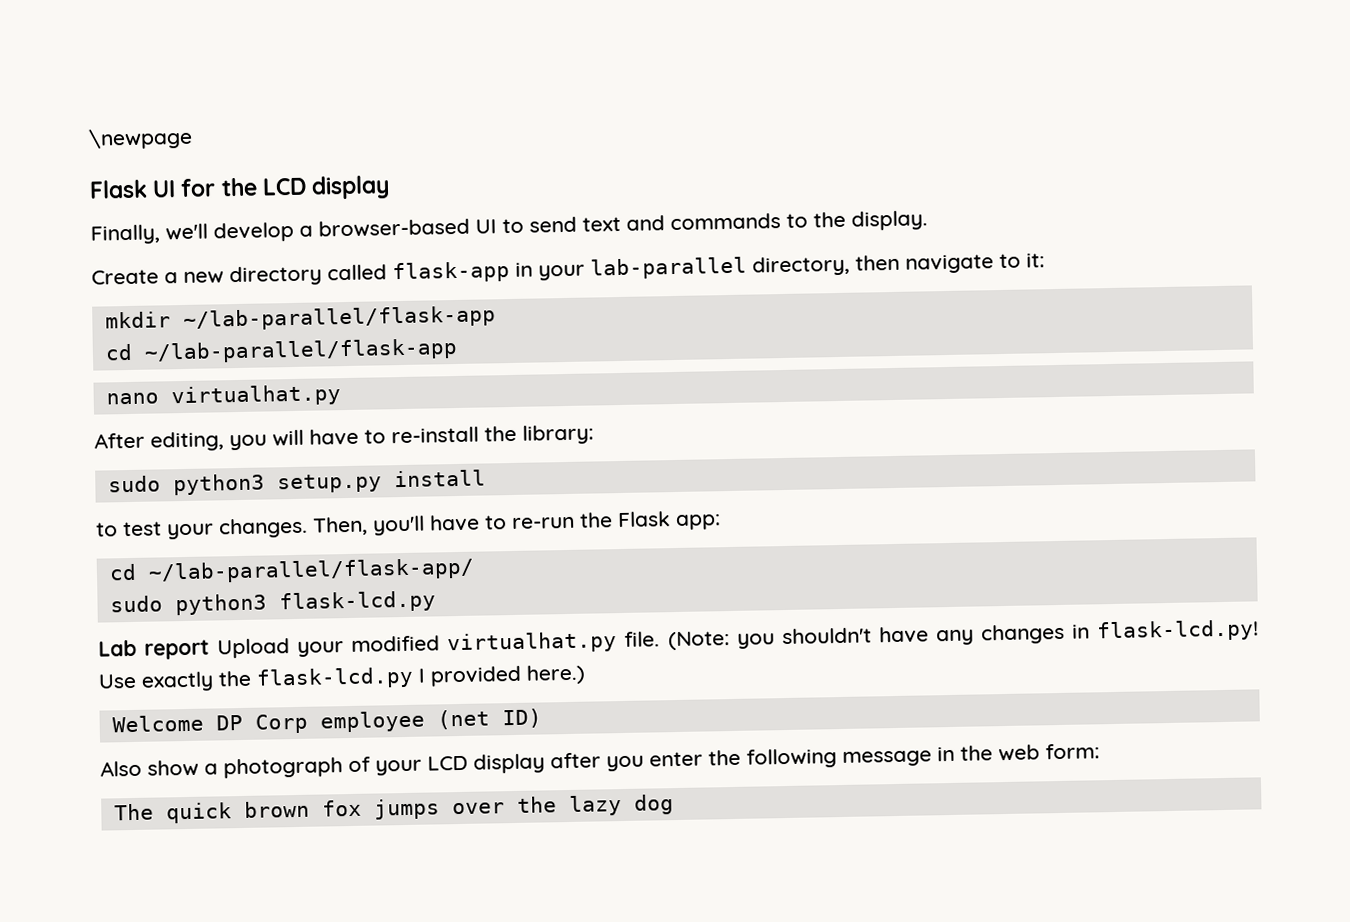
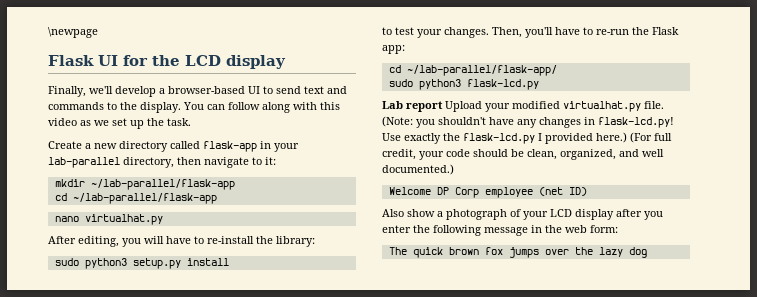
+ You can follow along with this video as we set up the task.
+ (For full credit, your code should be clean, organized, and well documented.)

